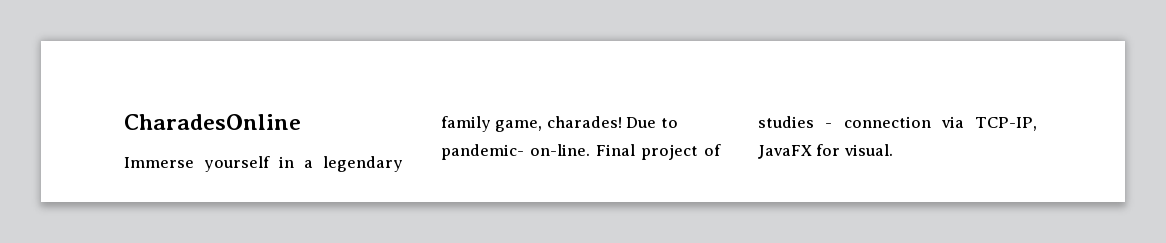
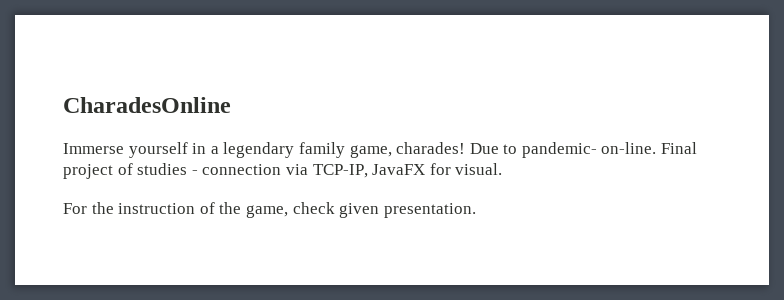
+ For the instruction of the game, check given presentation.

